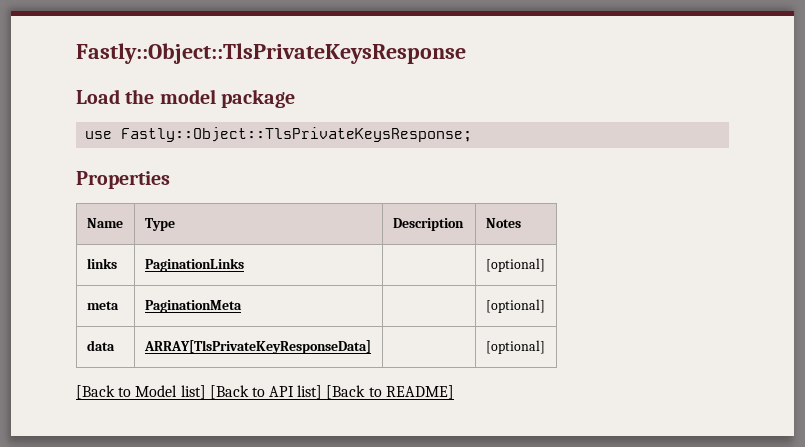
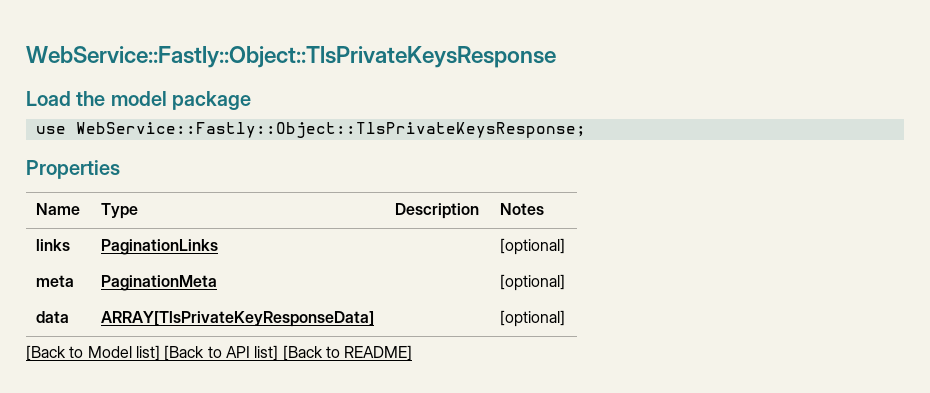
- Fastly::Object::TlsPrivateKeysResponse
+ WebService::Fastly::Object::TlsPrivateKeysResponse
- use Fastly::Object::TlsPrivateKeysResponse;
+ use WebService::Fastly::Object::TlsPrivateKeysResponse;

